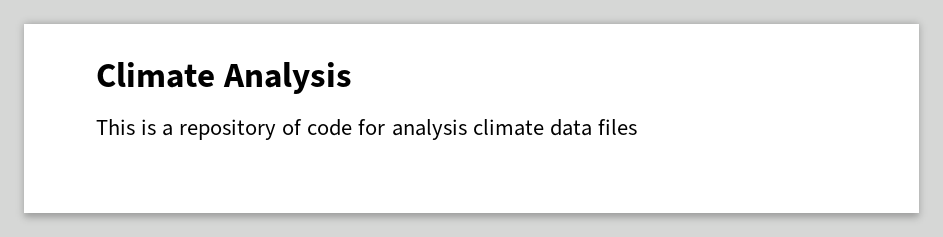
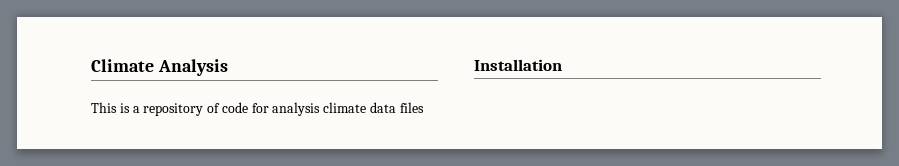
+ Installation

